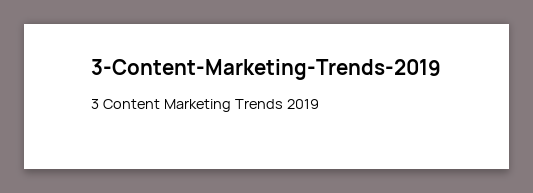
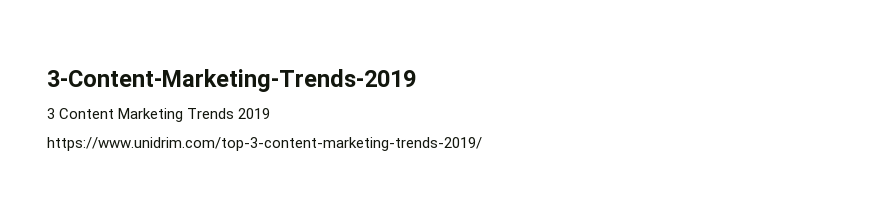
+ https://www.unidrim.com/top-3-content-marketing-trends-2019/

